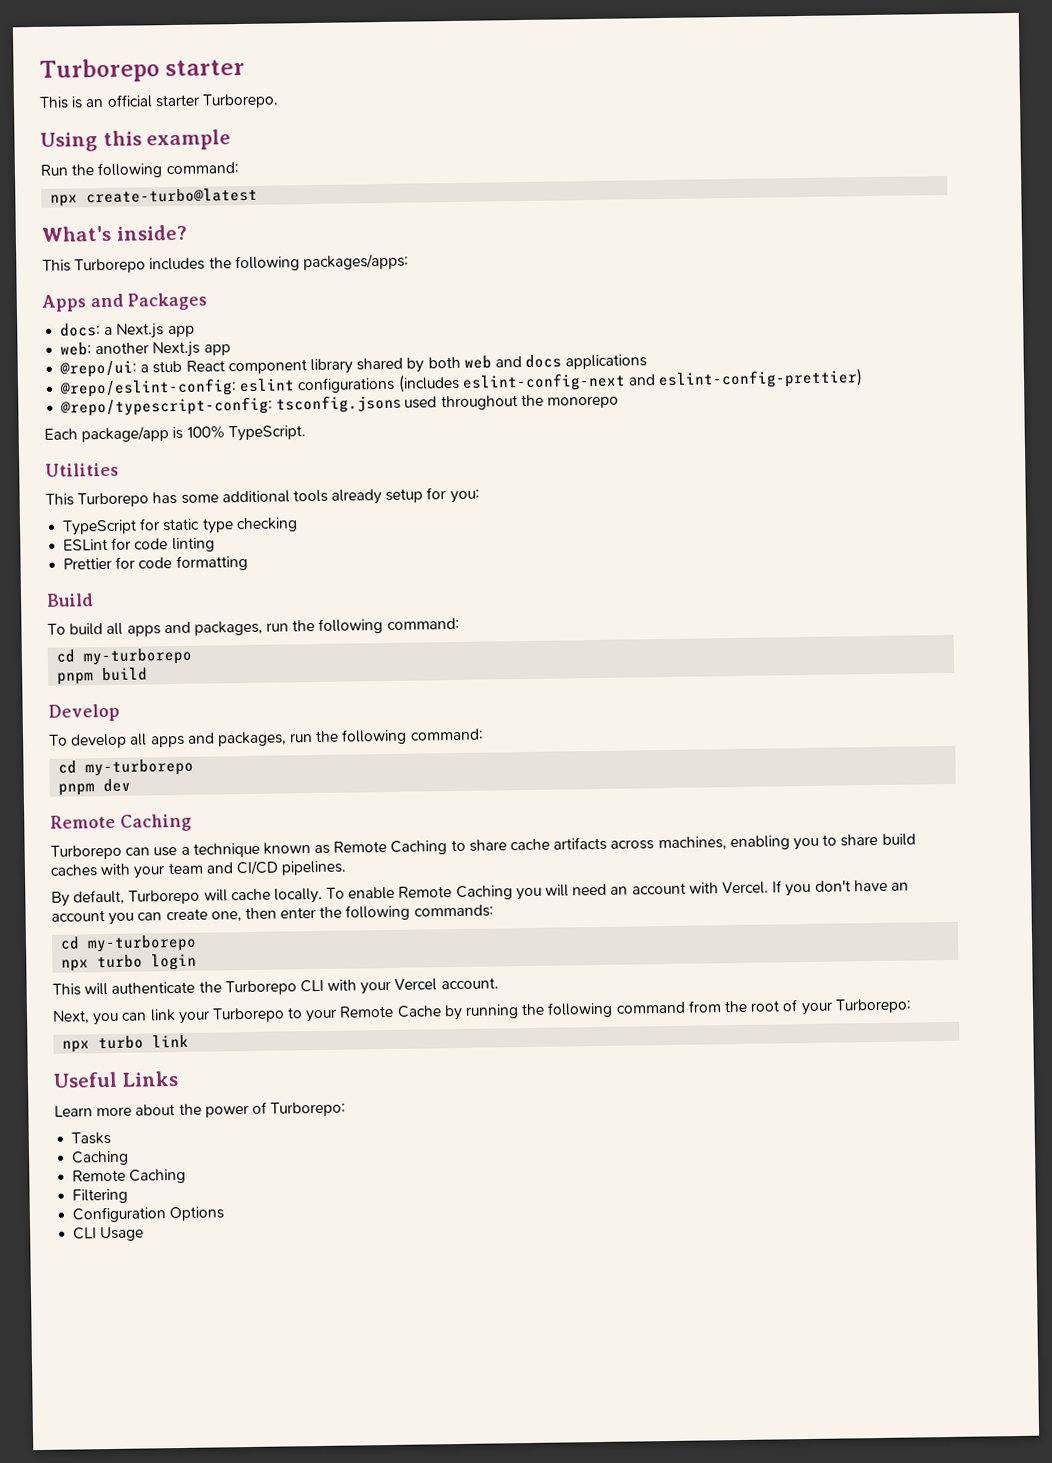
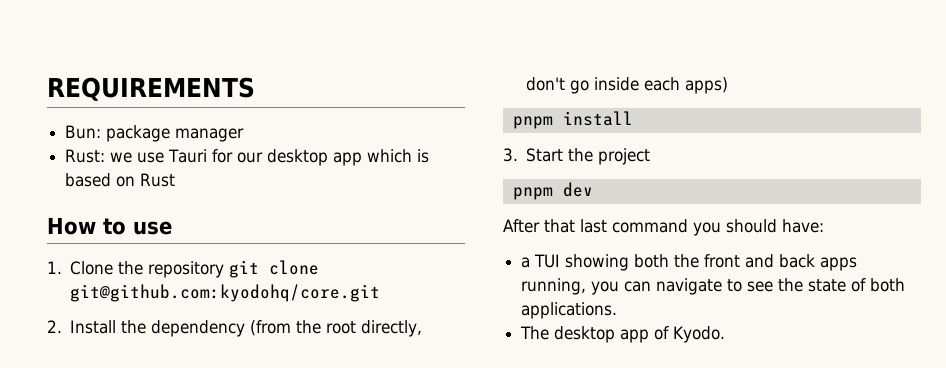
- Turborepo starter
- This is an official starter Turborepo.
- Using this example
- Run the following command:
- npx create-turbo@latest
- What's inside?
- This Turborepo includes the following packages/apps:
- Apps and Packages
- docs: a Next.js app
- web: another Next.js app
- @repo/ui: a stub React component library shared by both web and docs applications
- @repo/eslint-config: eslint configurations (includes eslint-config-next and eslint-config-prettier)
- @repo/typescript-config: tsconfig.jsons used throughout the monorepo
- Each package/app is 100% TypeScript.
- Utilities
- This Turborepo has some additional tools already setup for you:
- TypeScript for static type checking
- ESLint for code linting
- Prettier for code formatting
- Build
- To build all apps and packages, run the following command:
- cd my-turborepo
- pnpm build
- Develop
- To develop all apps and packages, run the following command:
- cd my-turborepo
+ REQUIREMENTS
+ Bun: package manager
+ Rust: we use Tauri for our desktop app which is based on Rust
+ How to use
+ 1. Clone the repository git clone git@github.com:kyodohq/core.git
+ 2. Install the dependency (from the root directly, don't go inside each apps)
+ pnpm install
+ 3. Start the project
  pnpm dev
- Remote Caching
- Turborepo can use a technique known as Remote Caching to share cache artifacts across machines, enabling you to share build caches with your team and CI/CD pipelines.
- By default, Turborepo will cache locally. To enable Remote Caching you will need an account with Vercel. If you don't have an account you can create one, then enter the following commands:
- cd my-turborepo
- npx turbo login
- This will authenticate the Turborepo CLI with your Vercel account.
- Next, you can link your Turborepo to your Remote Cache by running the following command from the root of your Turborepo:
- npx turbo link
- Useful Links
- Learn more about the power of Turborepo:
- Tasks
- Caching
- Remote Caching
- Filtering
- Configuration Options
- CLI Usage
+ After that last command you should have:
+ a TUI showing both the front and back apps running, you can navigate to see the state of both applications.
+ The desktop app of Kyodo.

